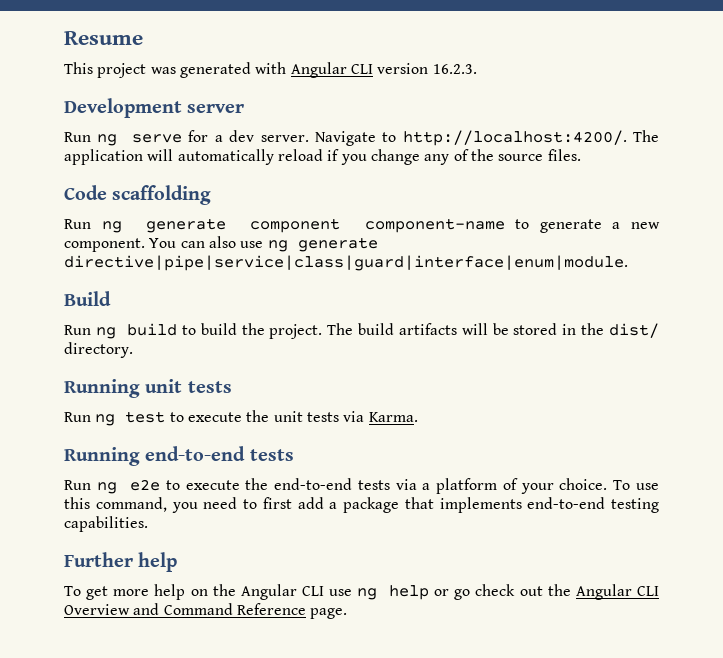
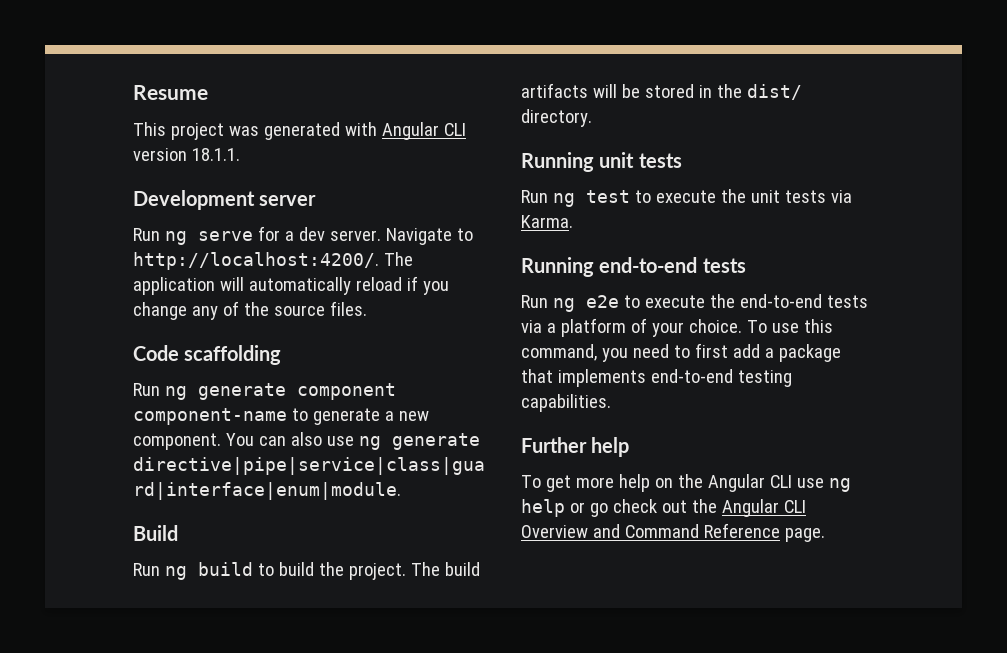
- This project was generated with Angular CLI version 16.2.3.
+ This project was generated with Angular CLI version 18.1.1.

